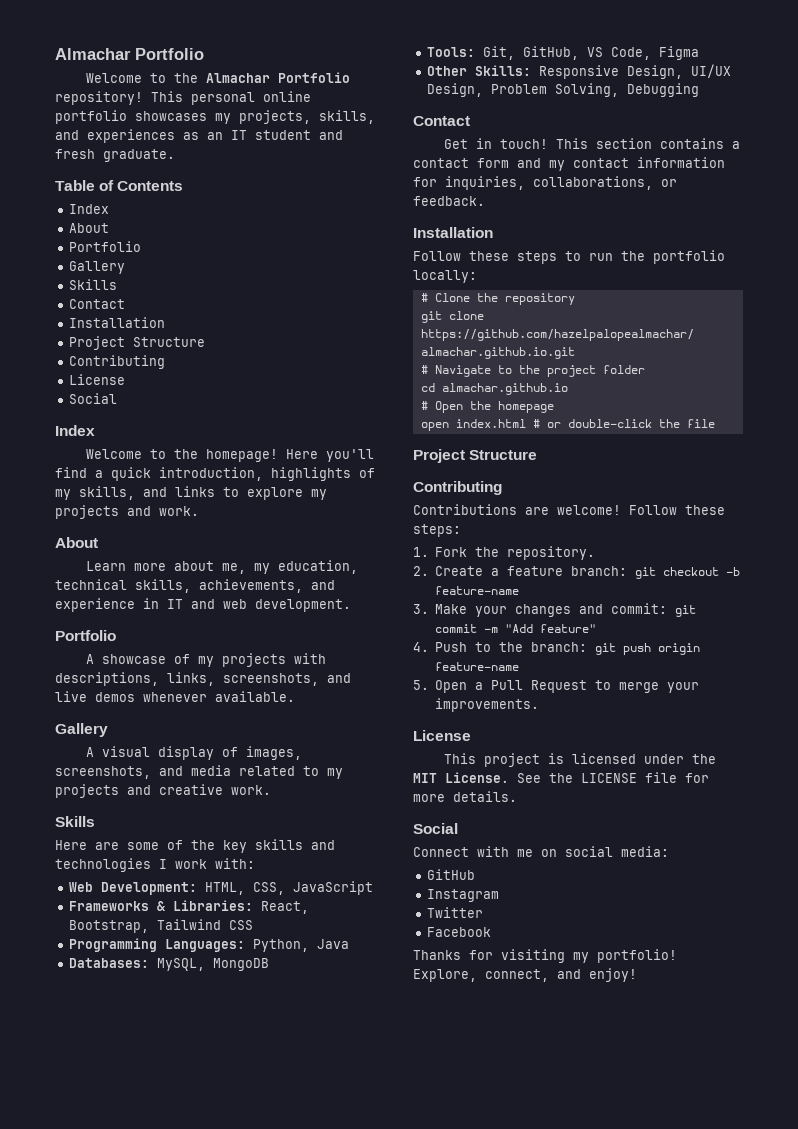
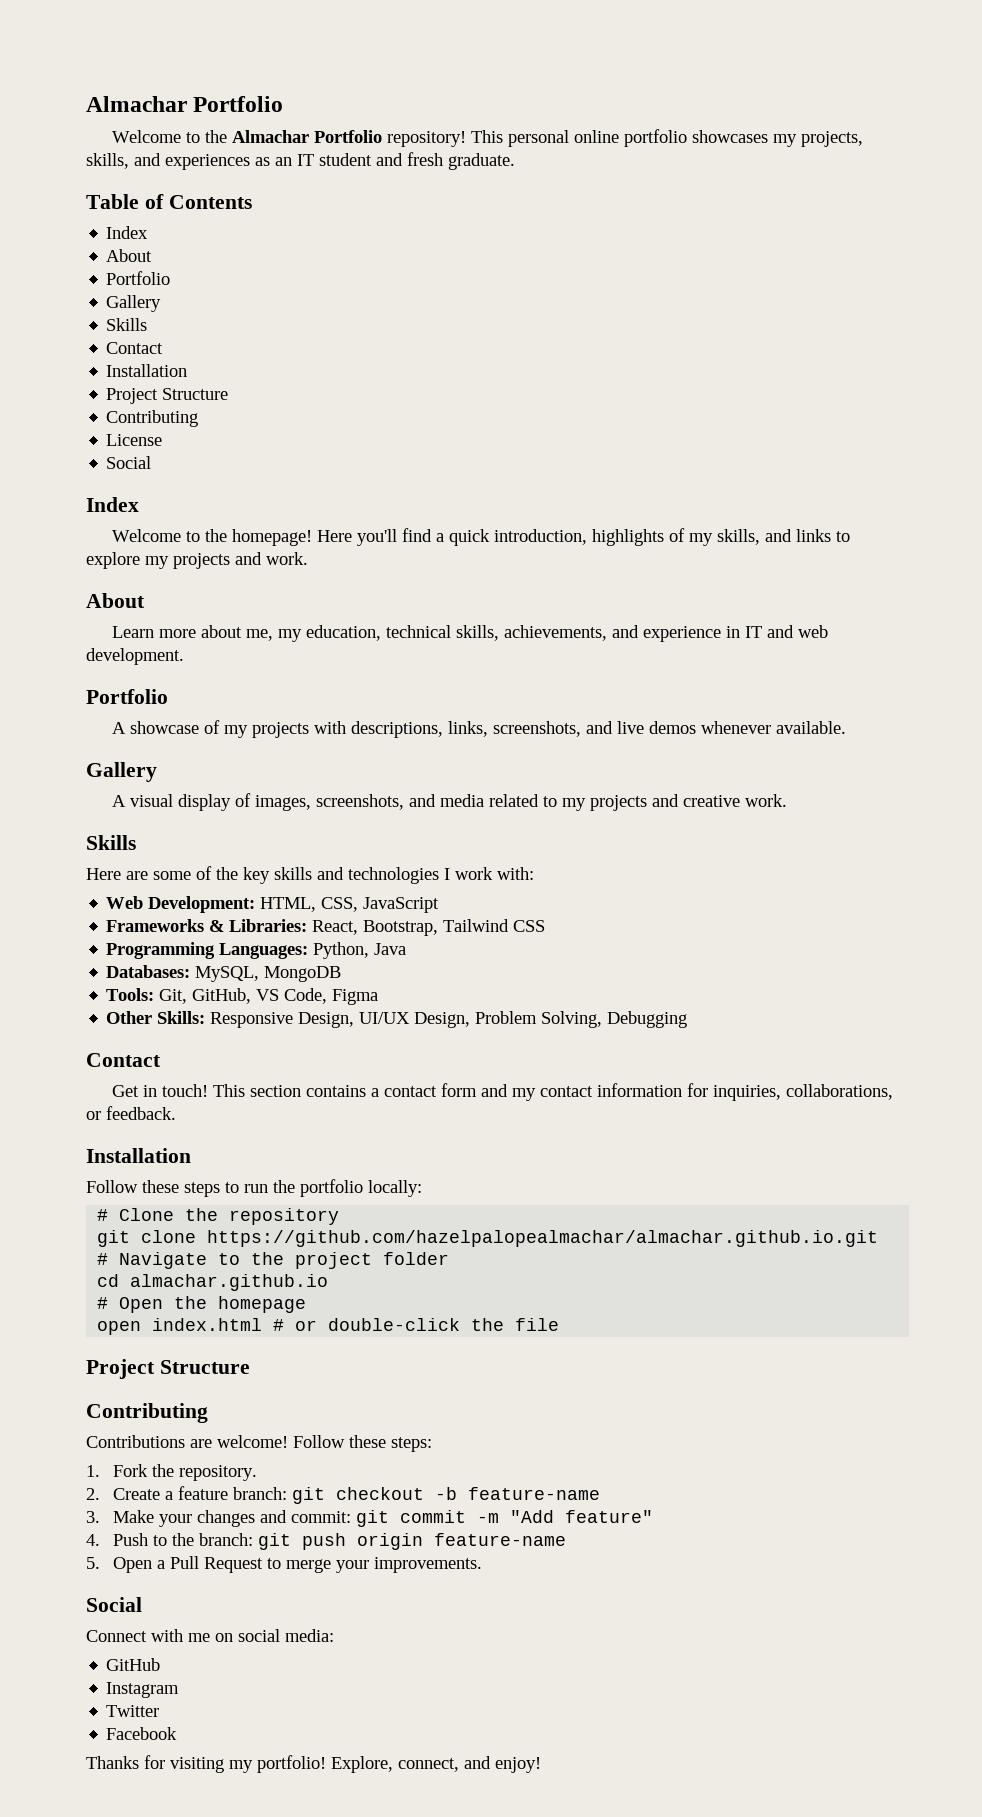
  5. Open a Pull Request to merge your improvements.
- License
- This project is licensed under the MIT License. See the LICENSE file for more details.

